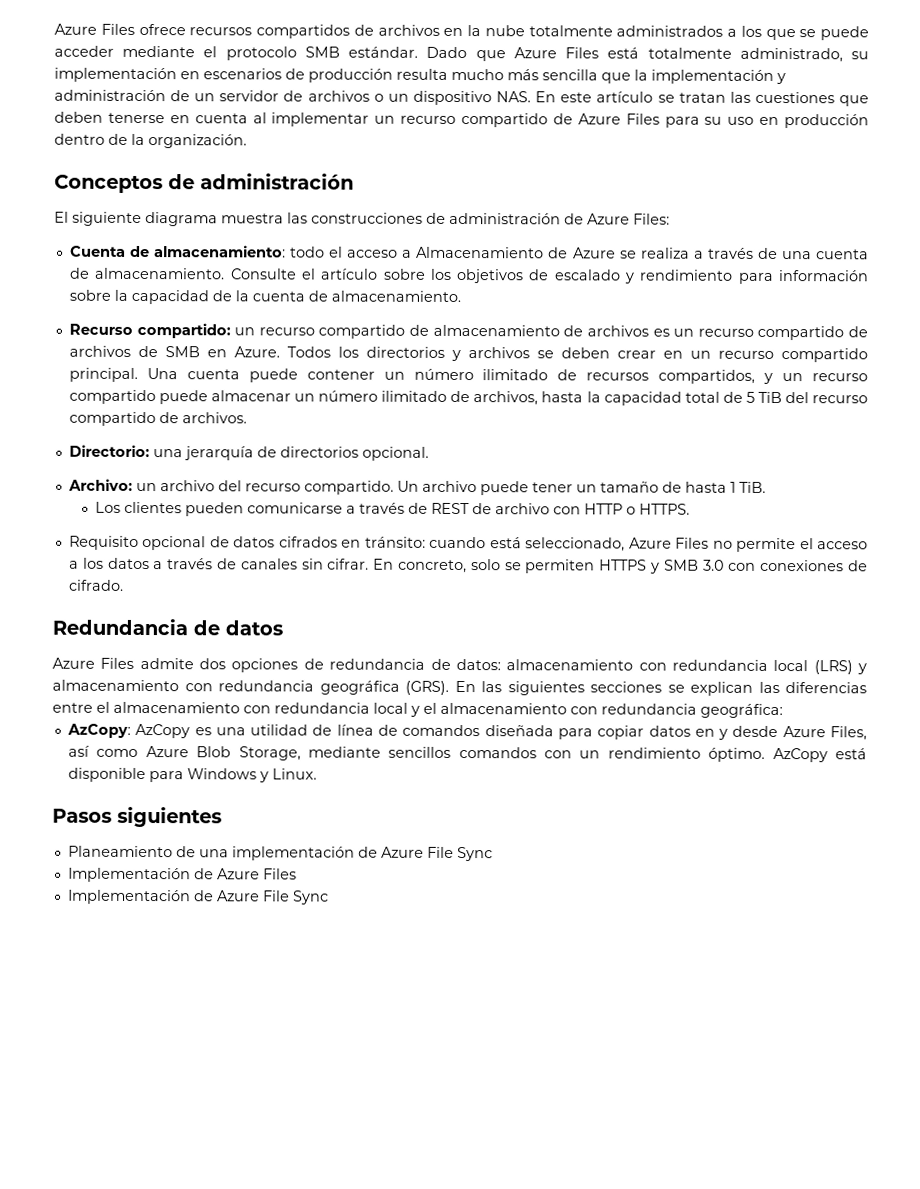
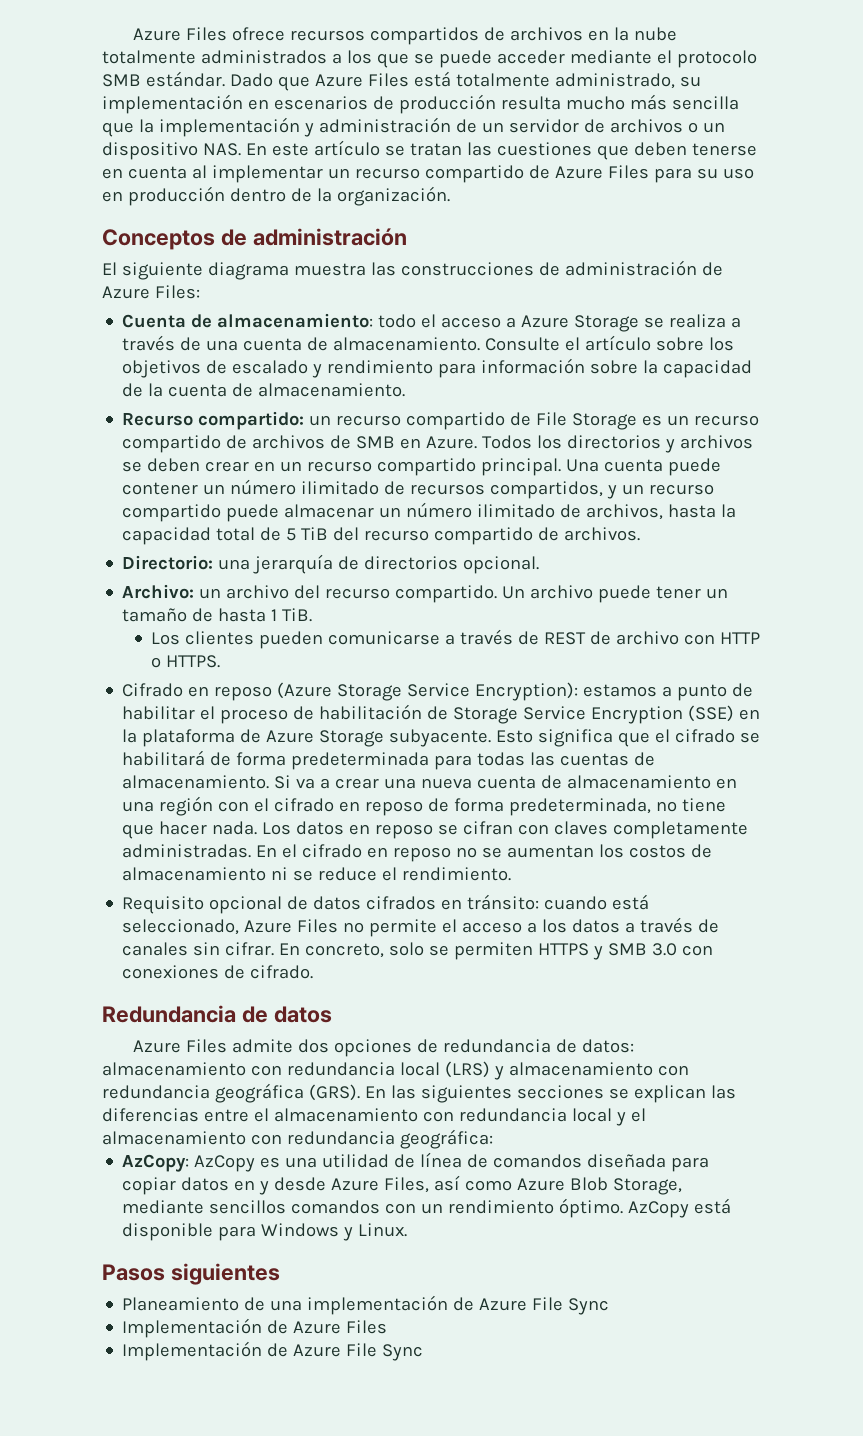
- Cuenta de almacenamiento: todo el acceso a Almacenamiento de Azure se realiza a través de una cuenta de almacenamiento.
+ Cuenta de almacenamiento: todo el acceso a Azure Storage se realiza a través de una cuenta de almacenamiento.
- Recurso compartido: un recurso compartido de almacenamiento de archivos es un recurso compartido de archivos de SMB en Azure.
+ Recurso compartido: un recurso compartido de File Storage es un recurso compartido de archivos de SMB en Azure.
+ Cifrado en reposo (Azure Storage Service Encryption): estamos a punto de habilitar el proceso de habilitación de Storage Service Encryption (SSE) en la plataforma de Azure Storage subyacente. Esto significa que el cifrado se habilitará de forma predeterminada para todas las cuentas de almacenamiento. Si va a crear una nueva cuenta de almacenamiento en una región con el cifrado en reposo de forma predeterminada, no tiene que hacer nada. Los datos en reposo se cifran con claves completamente administradas. En el cifrado en reposo no se aumentan los costos de almacenamiento ni se reduce el rendimiento.

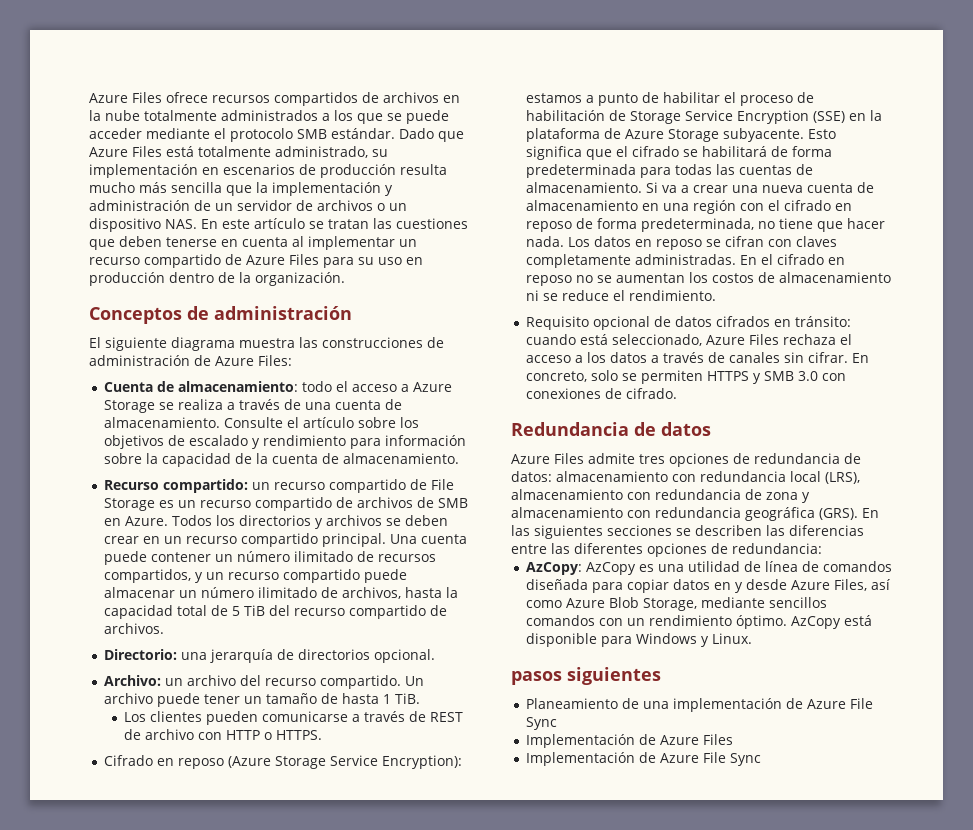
- Requisito opcional de datos cifrados en tránsito: cuando está seleccionado, Azure Files no permite el acceso a los datos a través de canales sin cifrar.
+ Requisito opcional de datos cifrados en tránsito: cuando está seleccionado, Azure Files rechaza el acceso a los datos a través de canales sin cifrar.
- Azure Files admite dos opciones de redundancia de datos: almacenamiento con redundancia local (LRS) y almacenamiento con redundancia geográfica (GRS).
+ Azure Files admite tres opciones de redundancia de datos: almacenamiento con redundancia local (LRS), almacenamiento con redundancia de zona y almacenamiento con redundancia geográfica (GRS).
- En las siguientes secciones se explican las diferencias entre el almacenamiento con redundancia local y el almacenamiento con redundancia geográfica:
+ En las siguientes secciones se describen las diferencias entre las diferentes opciones de redundancia:
- Pasos siguientes
+ pasos siguientes

